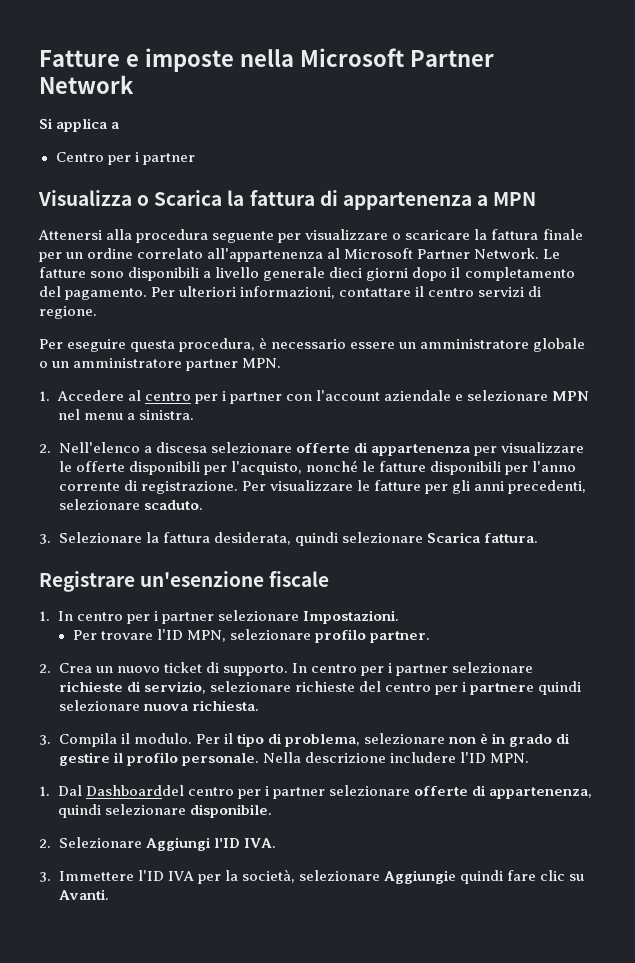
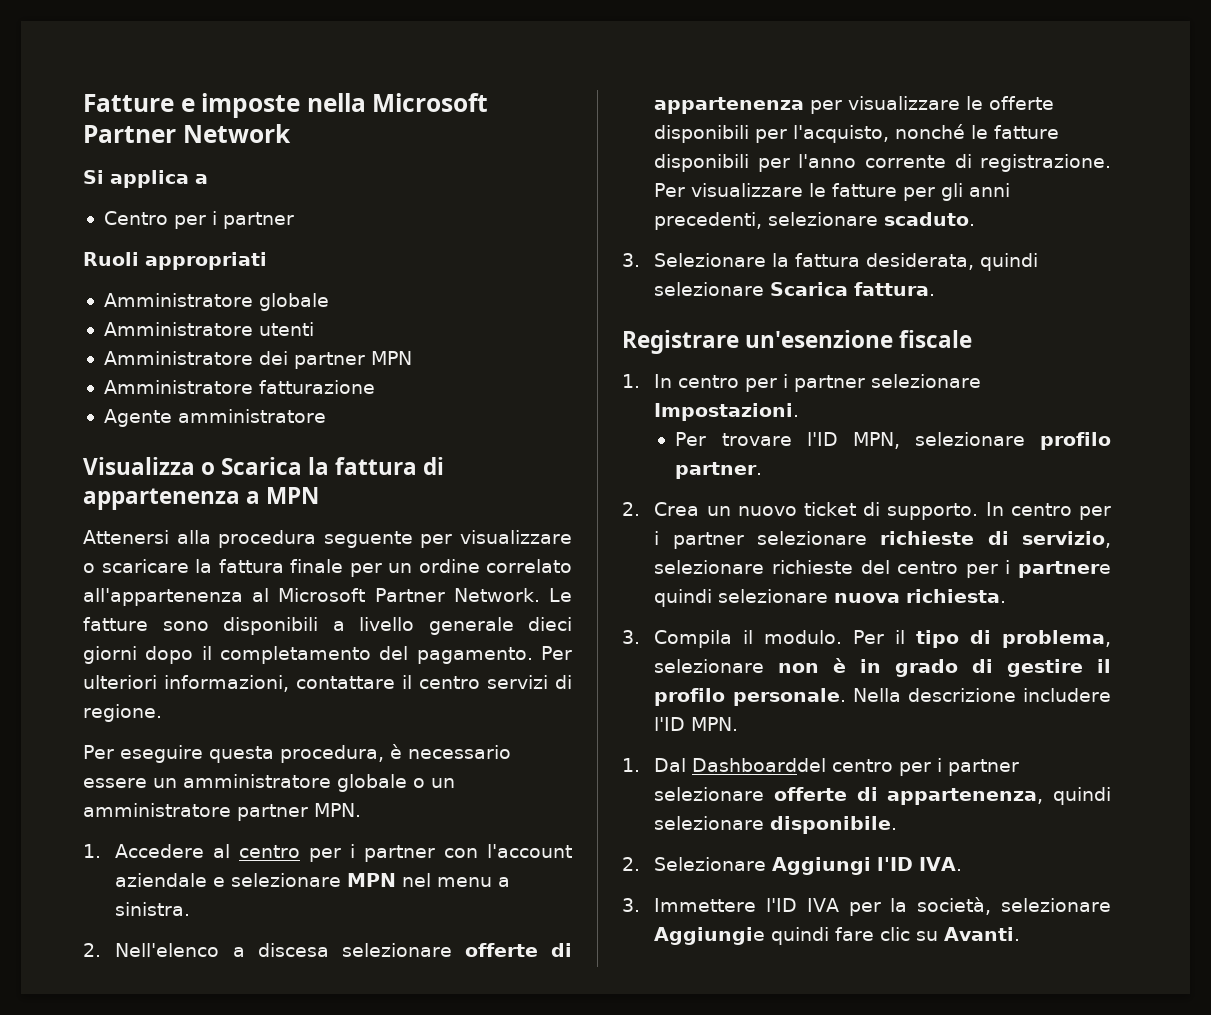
+ Ruoli appropriati
+ Amministratore globale
+ Amministratore utenti
+ Amministratore dei partner MPN
+ Amministratore fatturazione
+ Agente amministratore

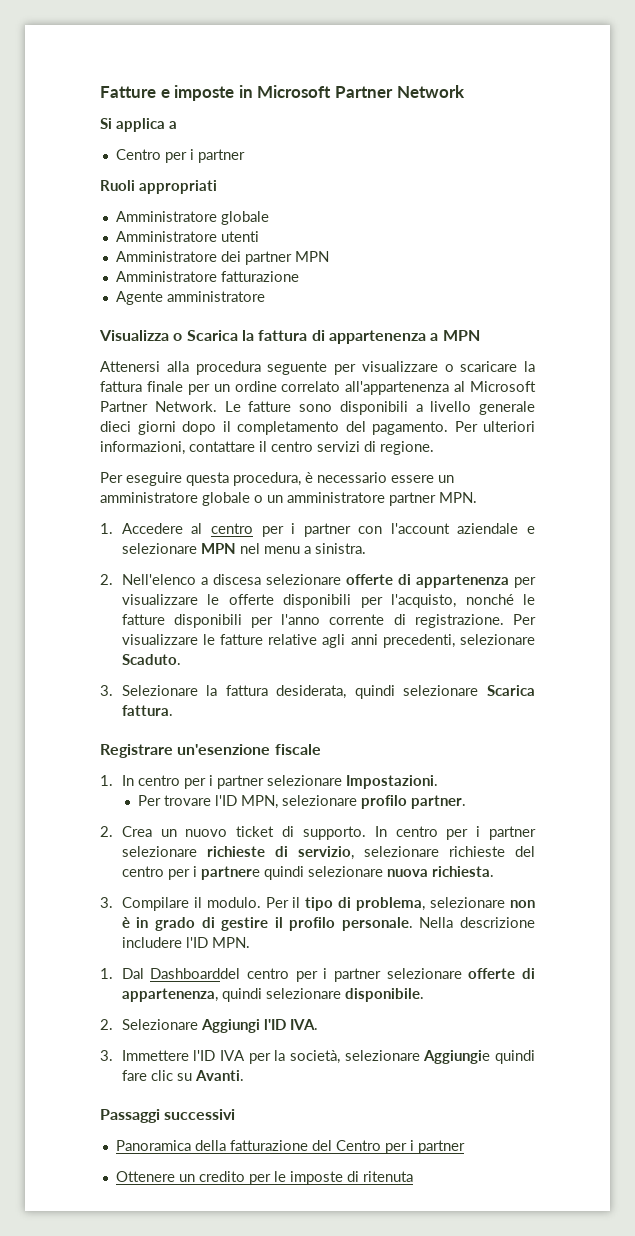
- Fatture e imposte nella Microsoft Partner Network
+ Fatture e imposte in Microsoft Partner Network
- Per visualizzare le fatture per gli anni precedenti, selezionare scaduto.
+ Per visualizzare le fatture relative agli anni precedenti, selezionare Scaduto.
- 3. Compila il modulo.
+ 3. Compilare il modulo.
+ Passaggi successivi
+ Panoramica della fatturazione del Centro per i partner
+ Ottenere un credito per le imposte di ritenuta

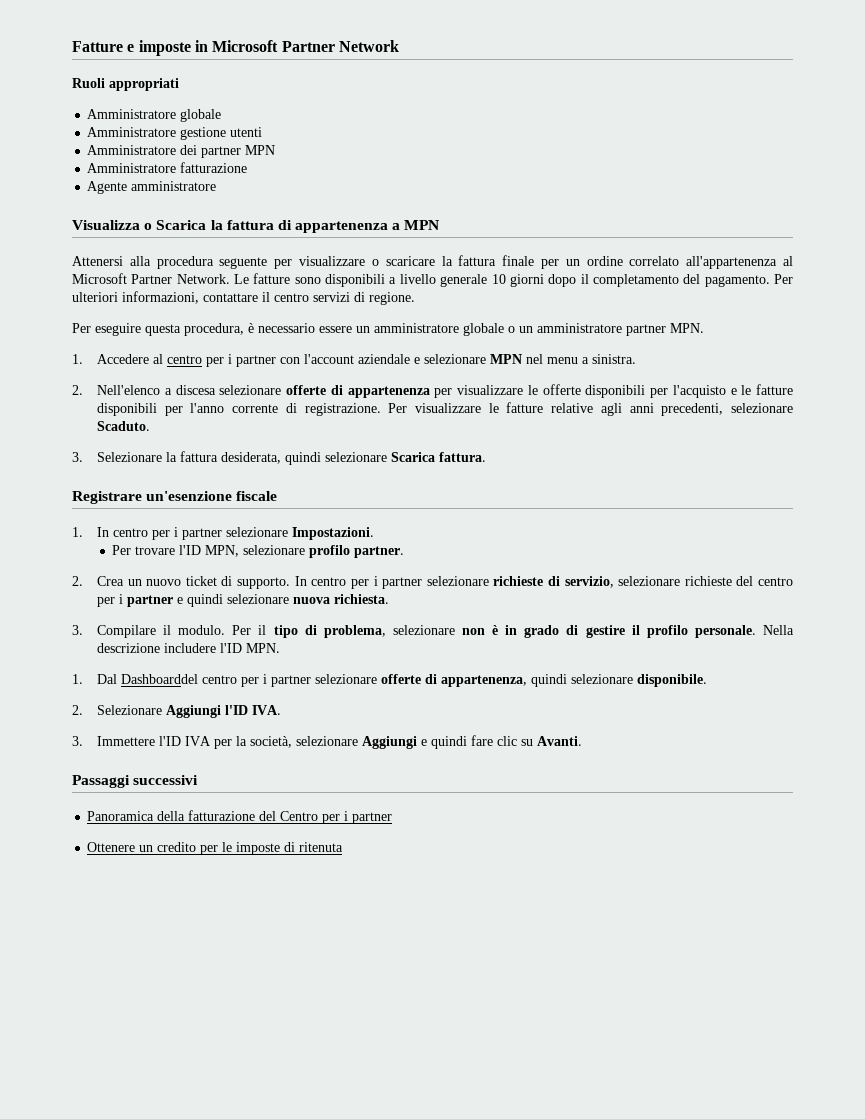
- Si applica a
- Centro per i partner
- Amministratore utenti
+ Amministratore gestione utenti
- Le fatture sono disponibili a livello generale dieci giorni dopo il completamento del pagamento.
+ Le fatture sono disponibili a livello generale 10 giorni dopo il completamento del pagamento.
- 2. Nell'elenco a discesa selezionare offerte di appartenenza per visualizzare le offerte disponibili per l'acquisto, nonché le fatture disponibili per l'anno corrente di registrazione.
+ 2. Nell'elenco a discesa selezionare offerte di appartenenza per visualizzare le offerte disponibili per l'acquisto e le fatture disponibili per l'anno corrente di registrazione.
- In centro per i partner selezionare richieste di servizio, selezionare richieste del centro per i partnere quindi selezionare nuova richiesta.
+ In centro per i partner selezionare richieste di servizio, selezionare richieste del centro per i partner e quindi selezionare nuova richiesta.
- 3. Immettere l'ID IVA per la società, selezionare Aggiungie quindi fare clic su Avanti.
+ 3. Immettere l'ID IVA per la società, selezionare Aggiungi e quindi fare clic su Avanti.

